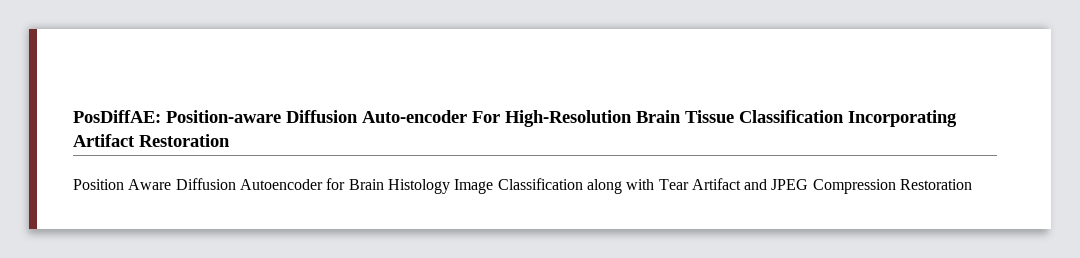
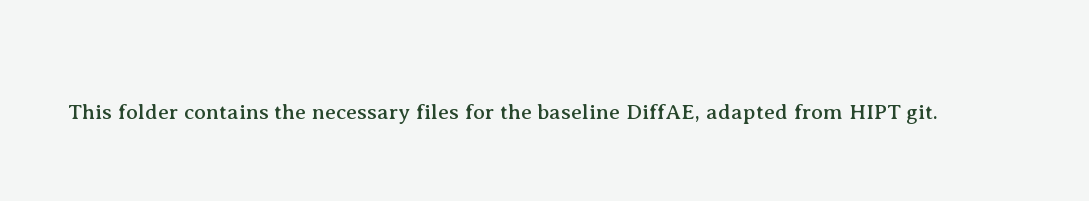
- PosDiffAE: Position-aware Diffusion Auto-encoder For High-Resolution Brain Tissue Classification Incorporating Artifact Restoration
- Position Aware Diffusion Autoencoder for Brain Histology Image Classification along with Tear Artifact and JPEG Compression Restoration
+ This folder contains the necessary files for the baseline DiffAE, adapted from HIPT git.

